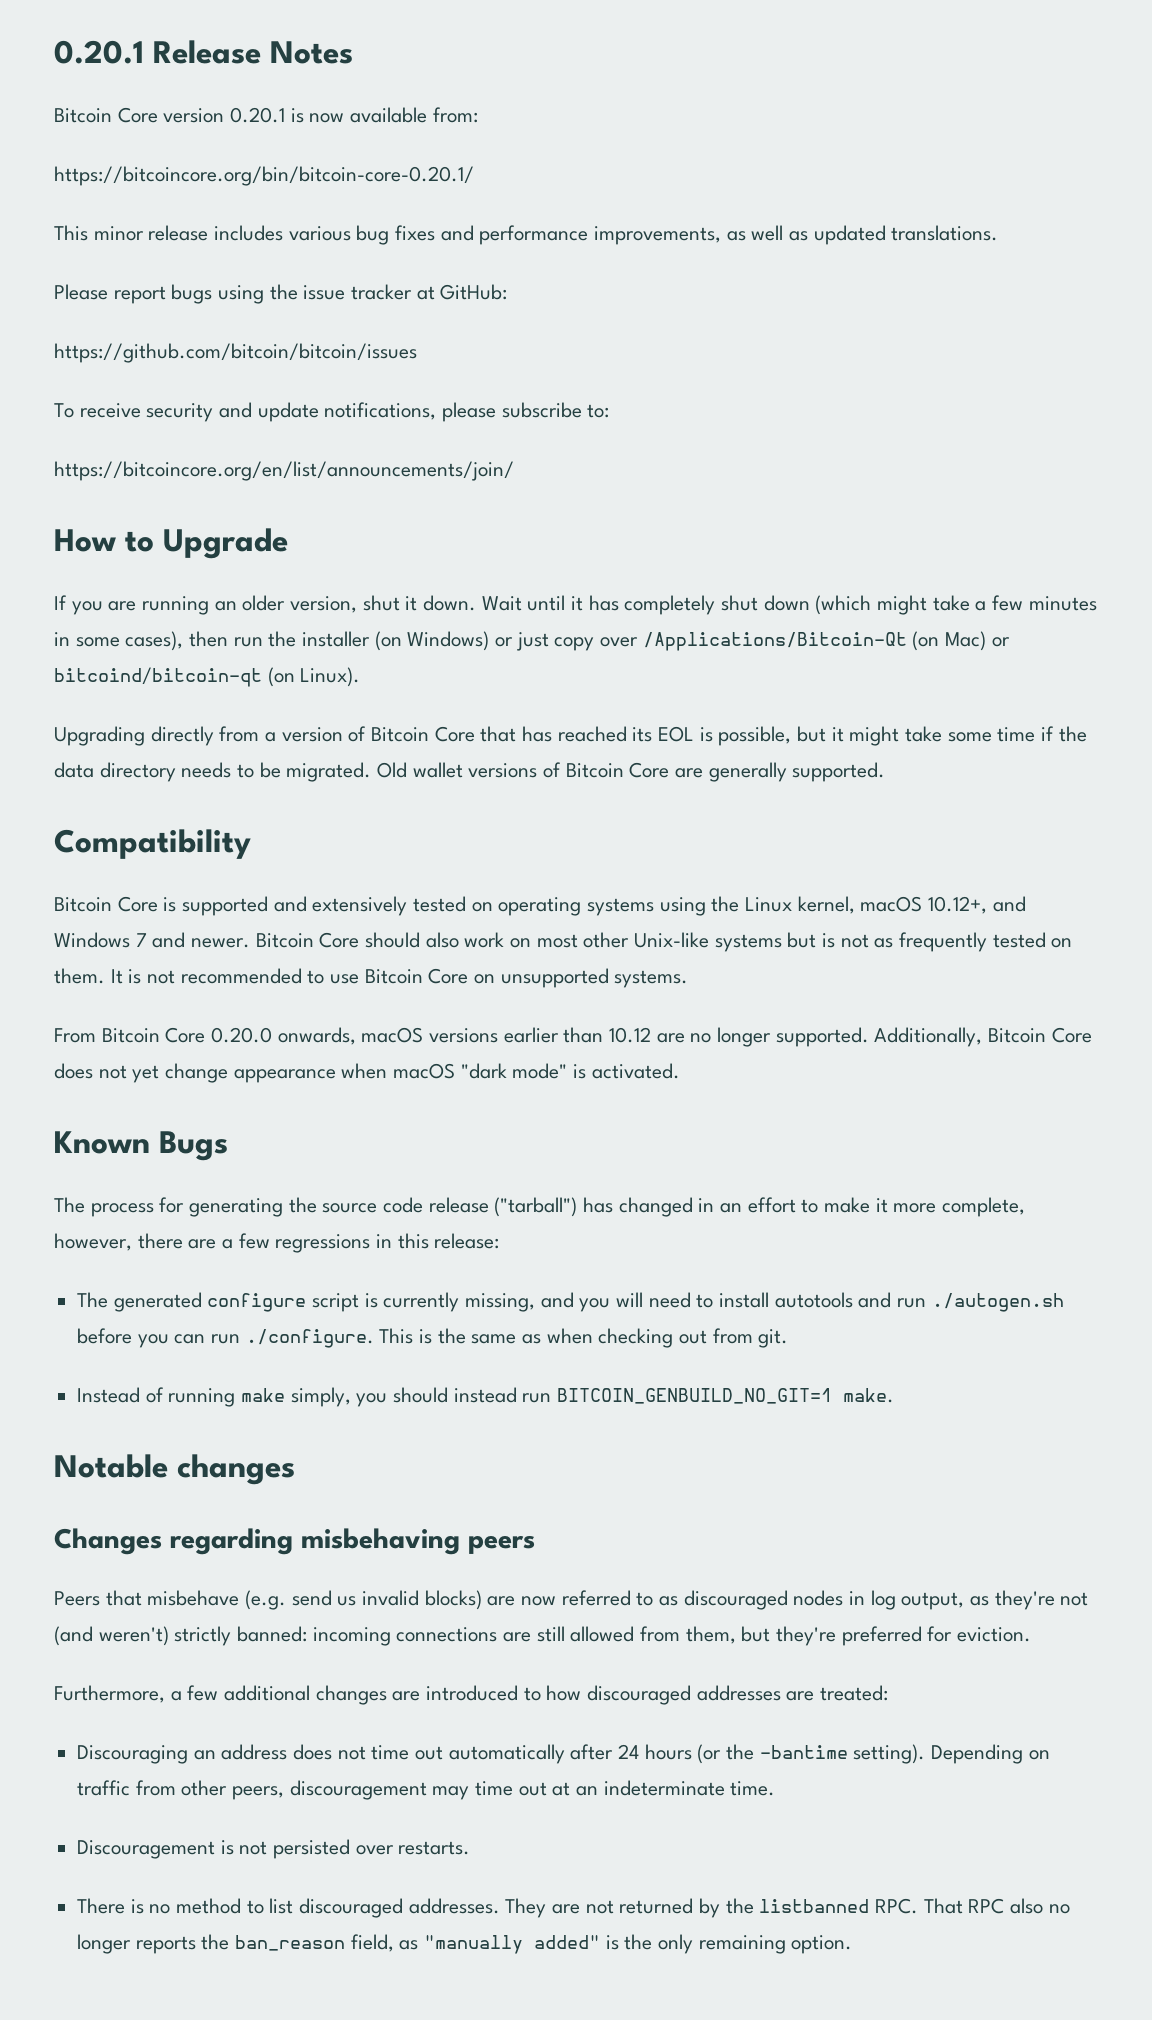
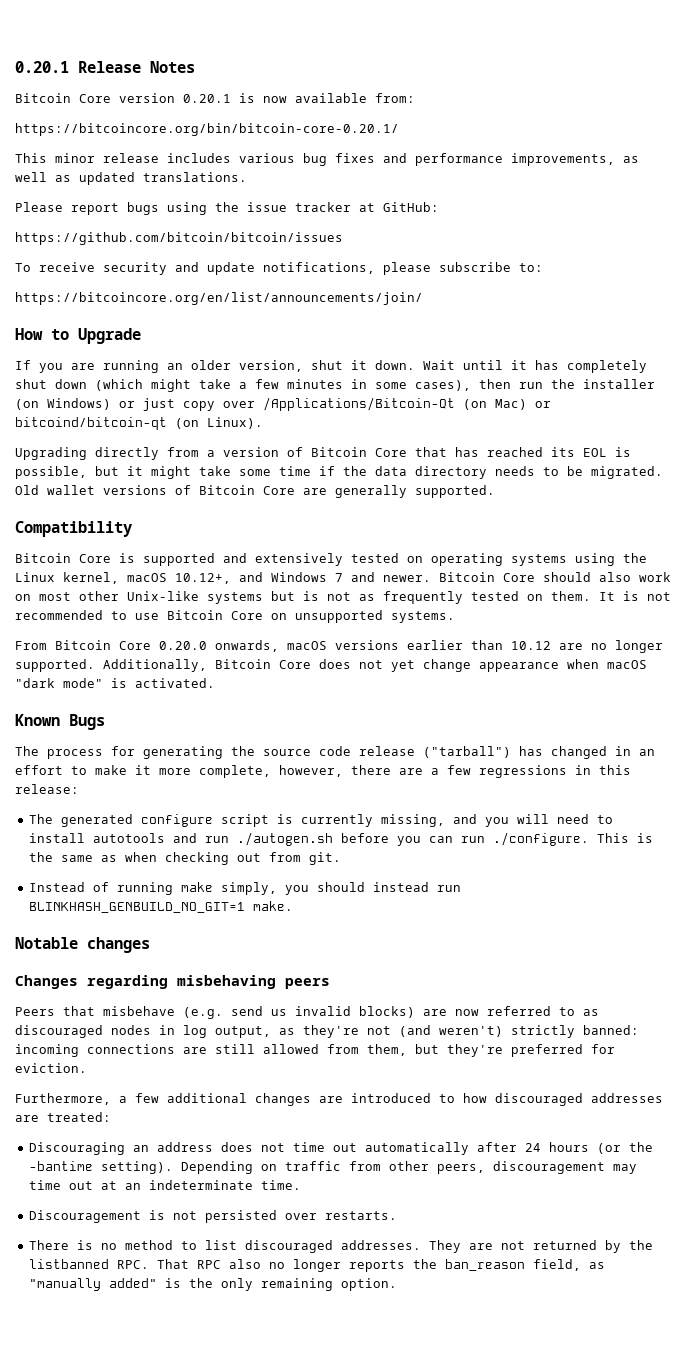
- Instead of running make simply, you should instead run BITCOIN_GENBUILD_NO_GIT=1 make.
+ Instead of running make simply, you should instead run BLINKHASH_GENBUILD_NO_GIT=1 make.

